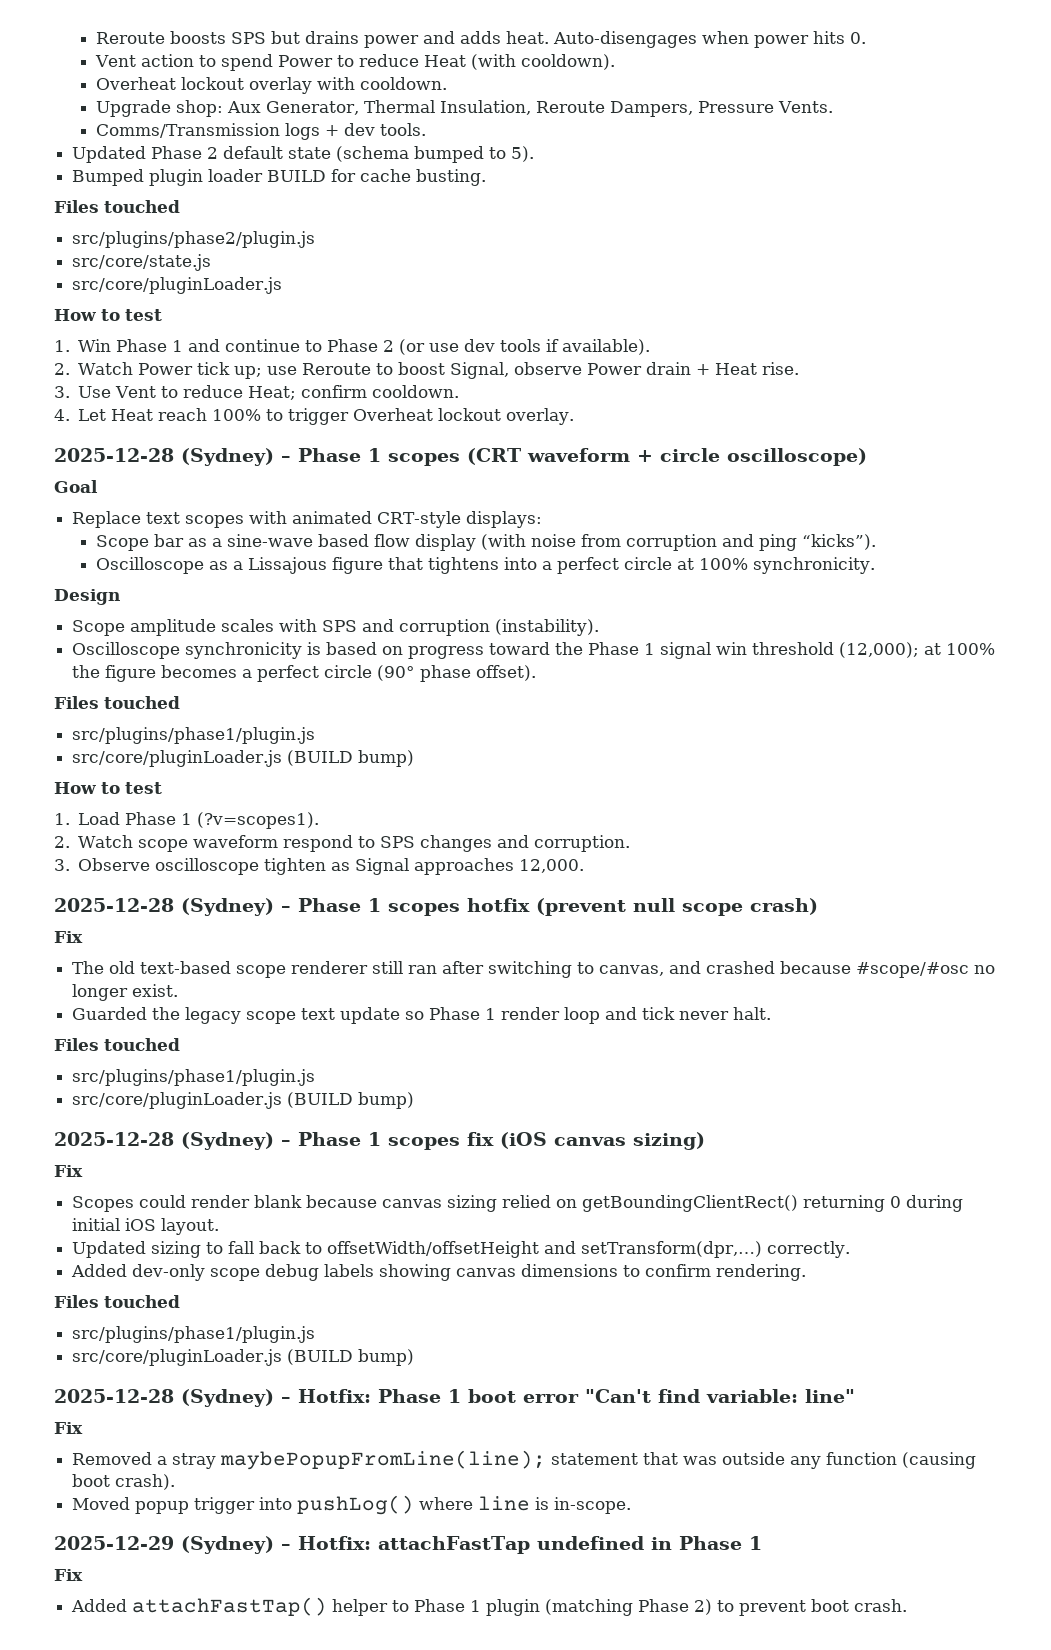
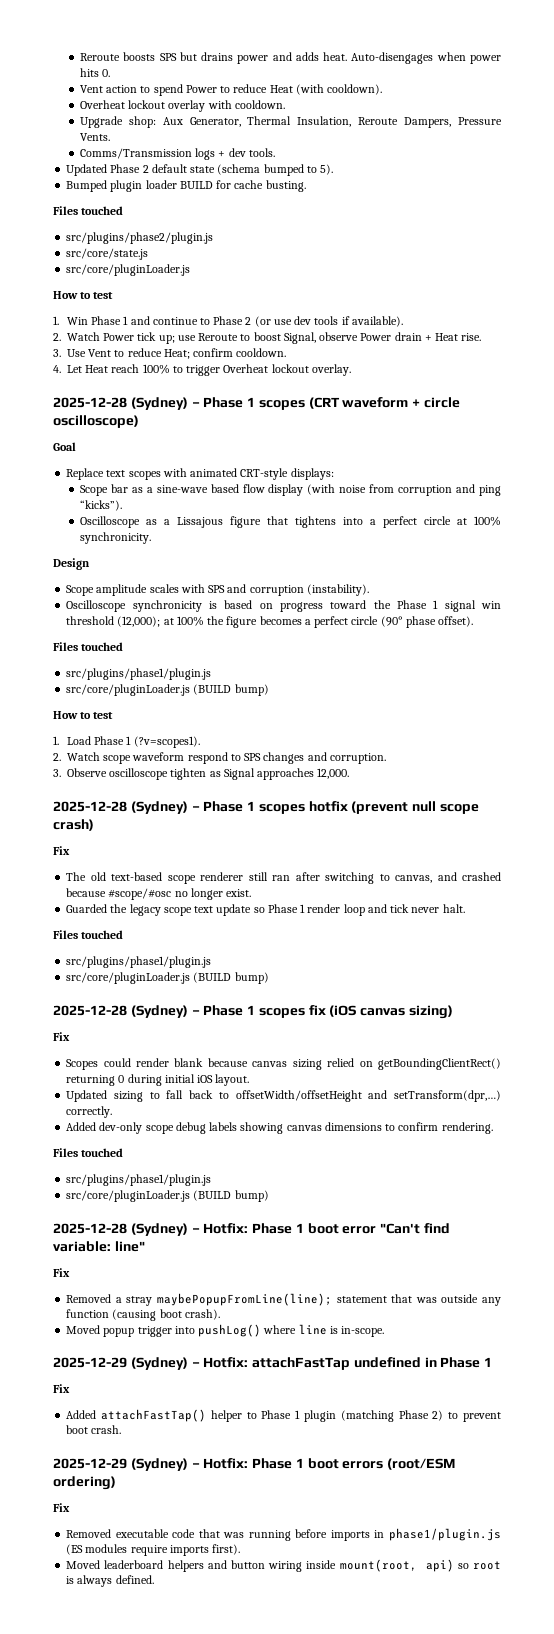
+ 2025-12-29 (Sydney) – Hotfix: Phase 1 boot errors (root/ESM ordering)
+ Fix
+ Removed executable code that was running before imports in phase1/plugin.js (ES modules require imports first).
+ Moved leaderboard helpers and button wiring inside mount(root, api) so root is always defined.

